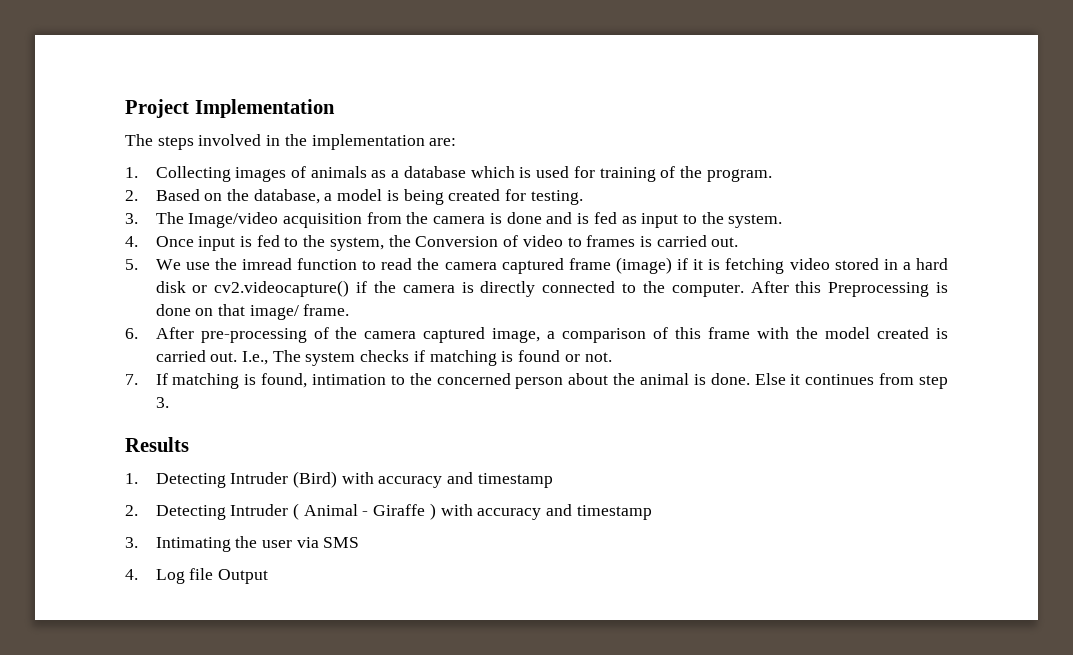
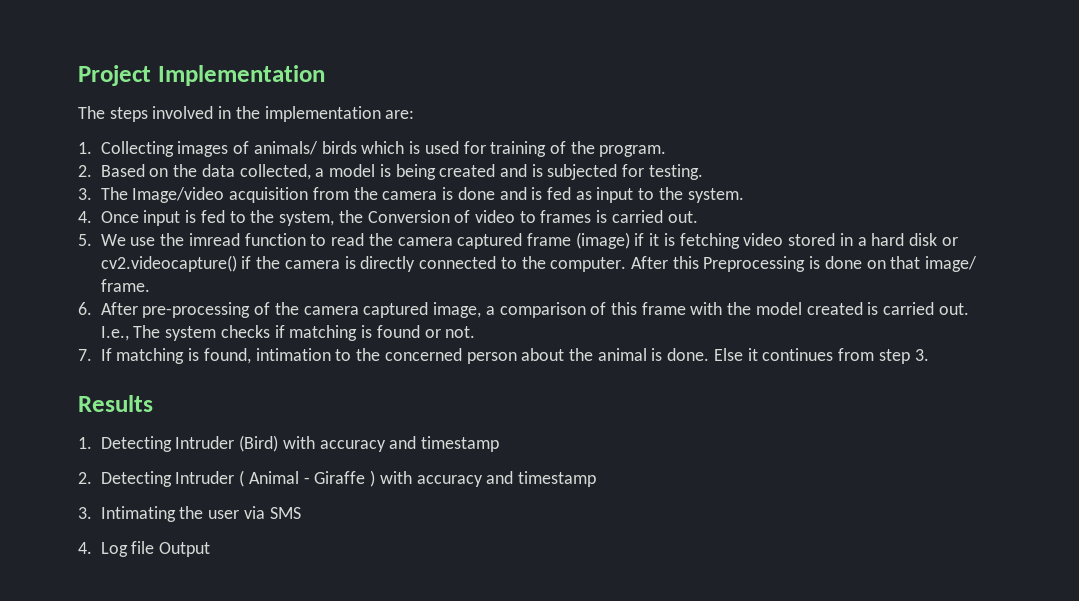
- 1. Collecting images of animals as a database which is used for training of the program.
+ 1. Collecting images of animals/ birds which is used for training of the program.
- 2. Based on the database, a model is being created for testing.
+ 2. Based on the data collected, a model is being created and is subjected for testing.

